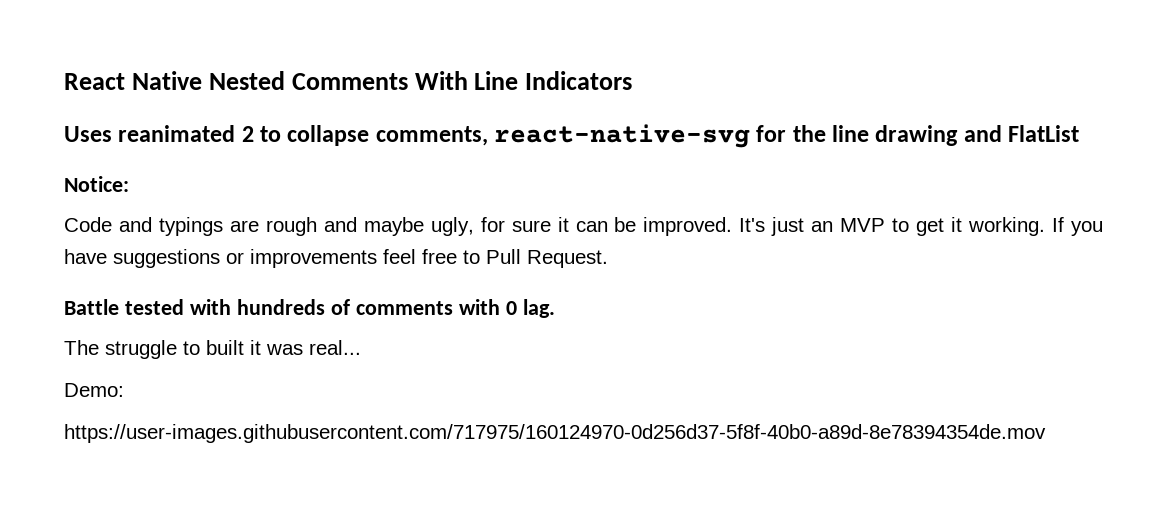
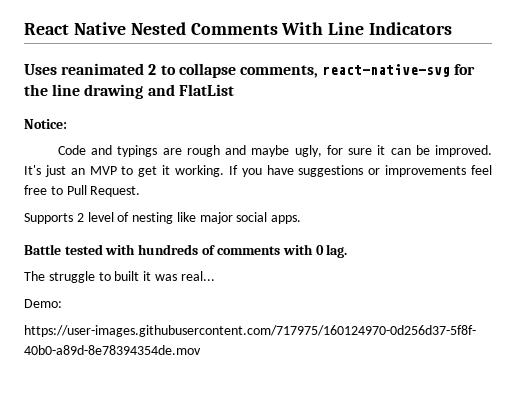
+ Supports 2 level of nesting like major social apps.

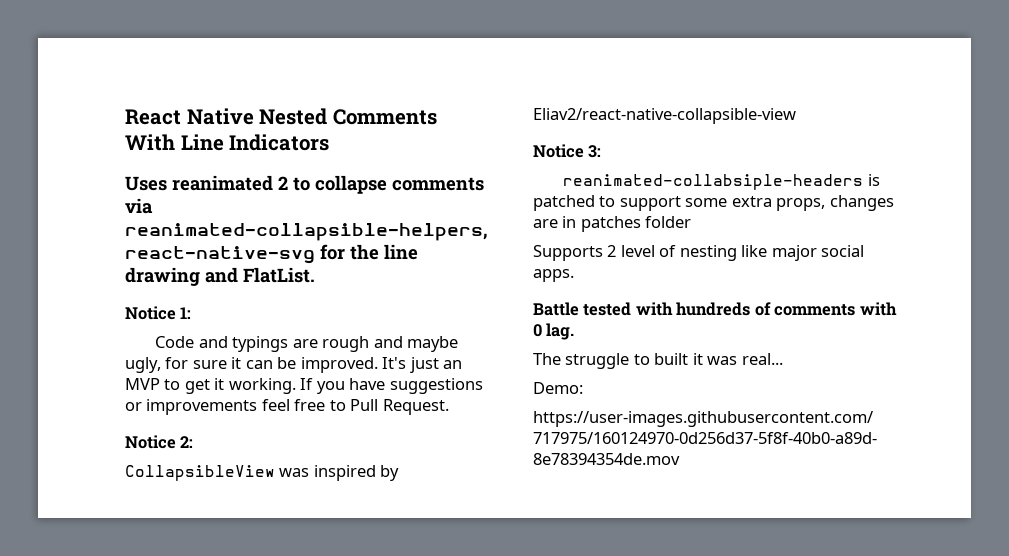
- Uses reanimated 2 to collapse comments, react-native-svg for the line drawing and FlatList
- Notice:
+ Uses reanimated 2 to collapse comments via reanimated-collapsible-helpers, react-native-svg for the line drawing and FlatList.
+ Notice 1:
+ Notice 2:
+ CollapsibleView was inspired by Eliav2/react-native-collapsible-view
+ Notice 3:
+ reanimated-collabsiple-headers is patched to support some extra props, changes are in patches folder

